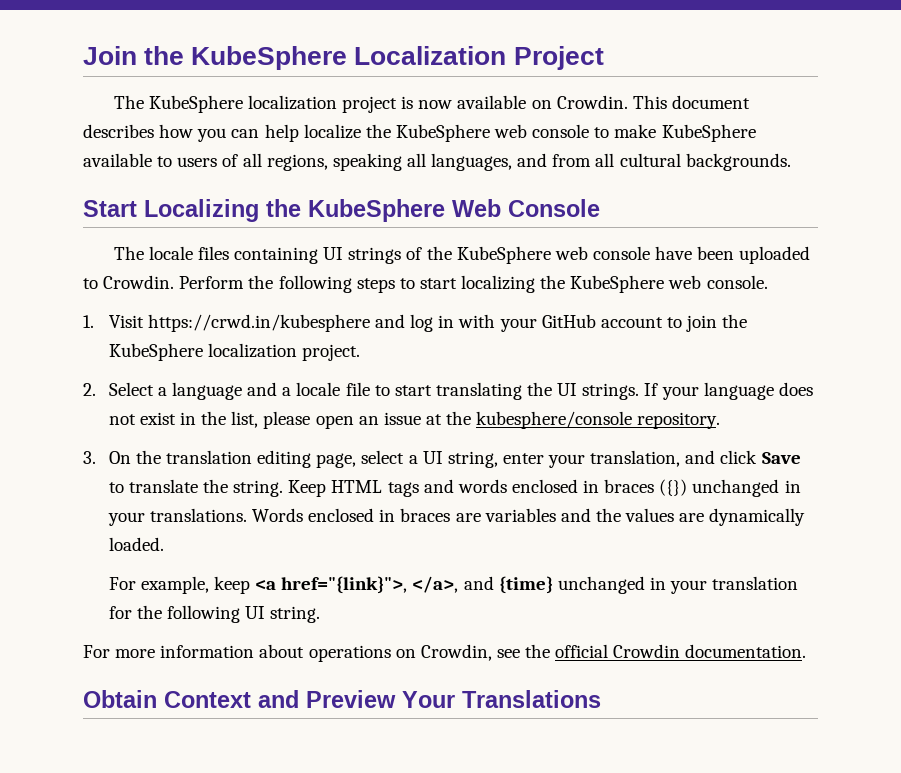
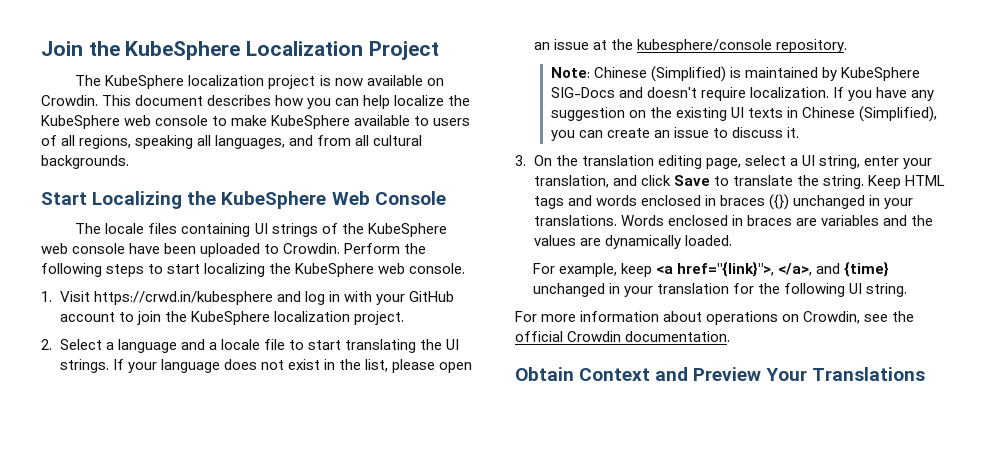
+ Note: Chinese (Simplified) is maintained by KubeSphere SIG-Docs and doesn't require localization. If you have any suggestion on the existing UI texts in Chinese (Simplified), you can create an issue to discuss it.

